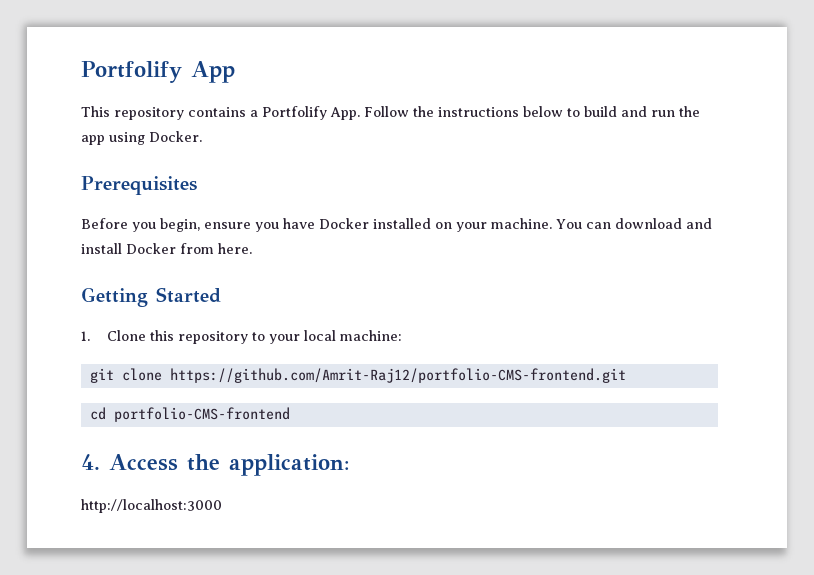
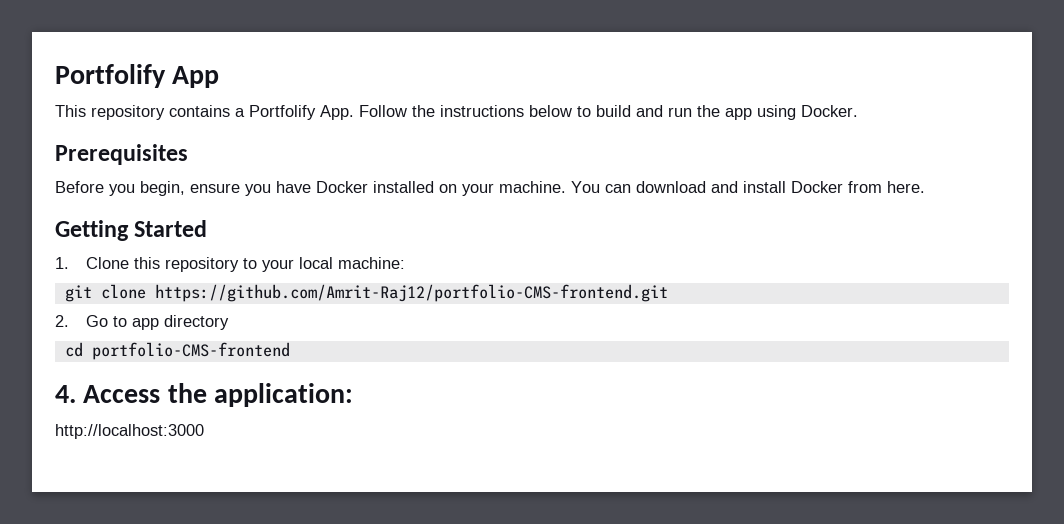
+ 2. Go to app directory

